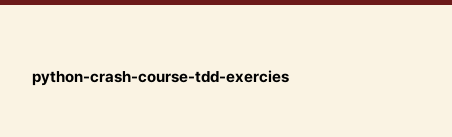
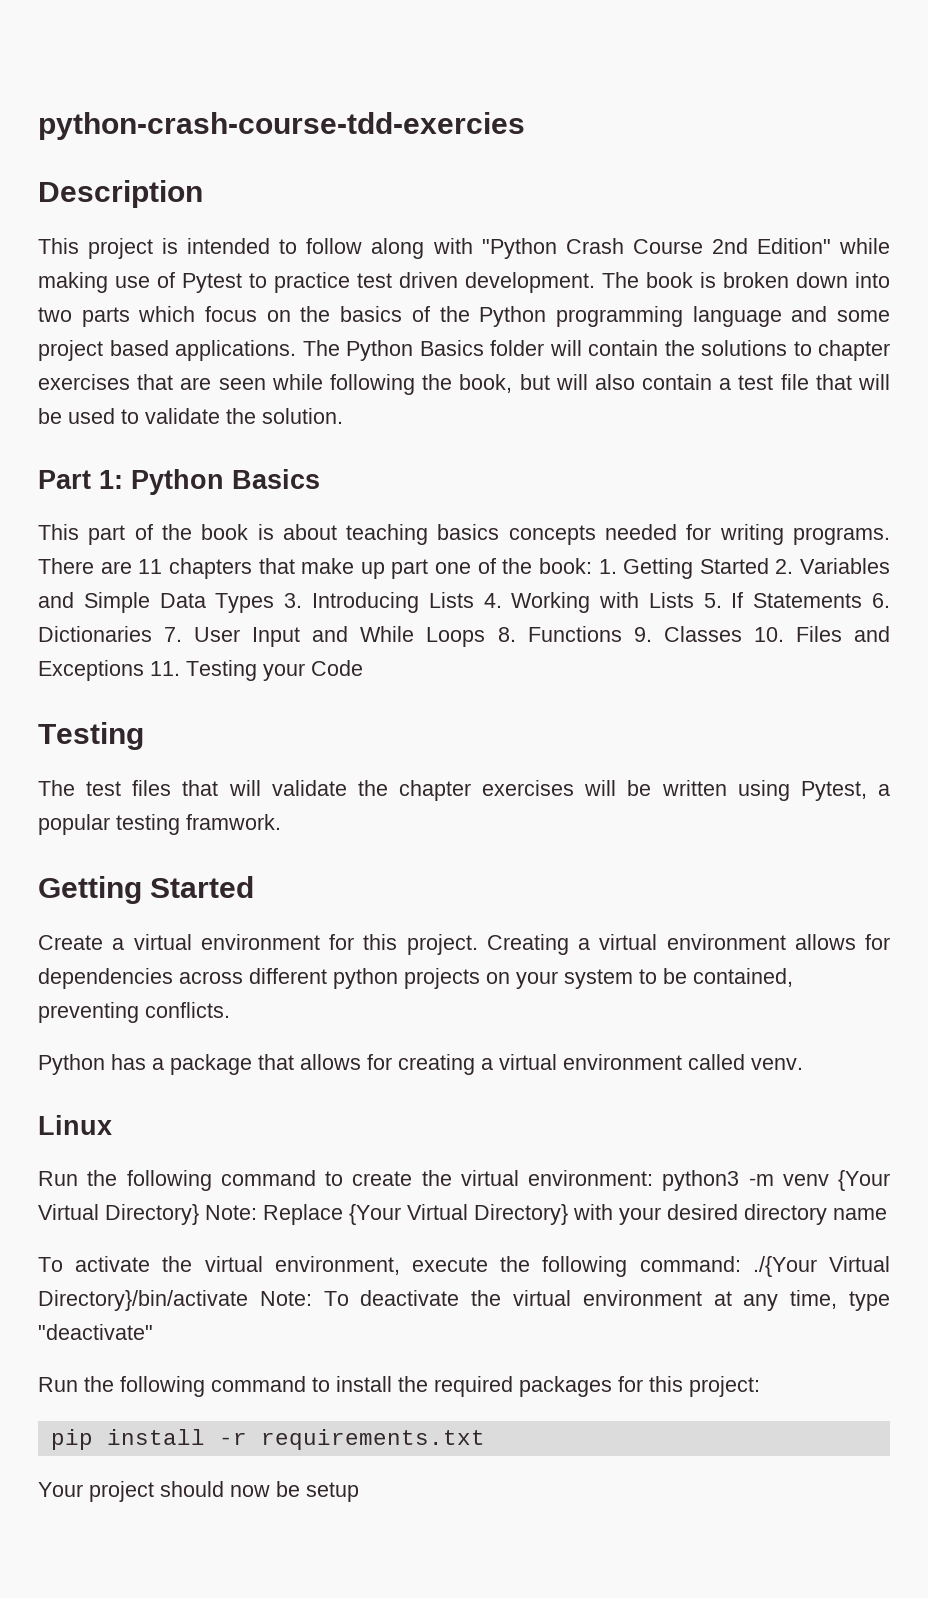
+ Description
+ This project is intended to follow along with "Python Crash Course 2nd Edition" while making use of Pytest to practice test driven development. The book is broken down into two parts which focus on the basics of the Python programming language and some project based applications. The Python Basics folder will contain the solutions to chapter exercises that are seen while following the book, but will also contain a test file that will be used to validate the solution.
+ Part 1: Python Basics
+ This part of the book is about teaching basics concepts needed for writing programs. There are 11 chapters that make up part one of the book: 1. Getting Started 2. Variables and Simple Data Types 3. Introducing Lists 4. Working with Lists 5. If Statements 6. Dictionaries 7. User Input and While Loops 8. Functions 9. Classes 10. Files and Exceptions 11. Testing your Code
+ Testing
+ The test files that will validate the chapter exercises will be written using Pytest, a popular testing framwork.
+ Getting Started
+ Create a virtual environment for this project. Creating a virtual environment allows for dependencies across different python projects on your system to be contained, preventing conflicts.
+ Python has a package that allows for creating a virtual environment called venv.
+ Linux
+ Run the following command to create the virtual environment: python3 -m venv {Your Virtual Directory} Note: Replace {Your Virtual Directory} with your desired directory name
+ To activate the virtual environment, execute the following command: ./{Your Virtual Directory}/bin/activate Note: To deactivate the virtual environment at any time, type "deactivate"
+ Run the following command to install the required packages for this project:
+ pip install -r requirements.txt
+ Your project should now be setup

